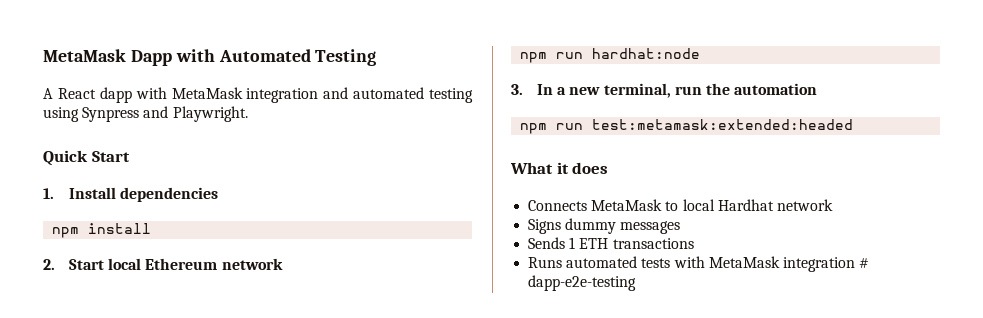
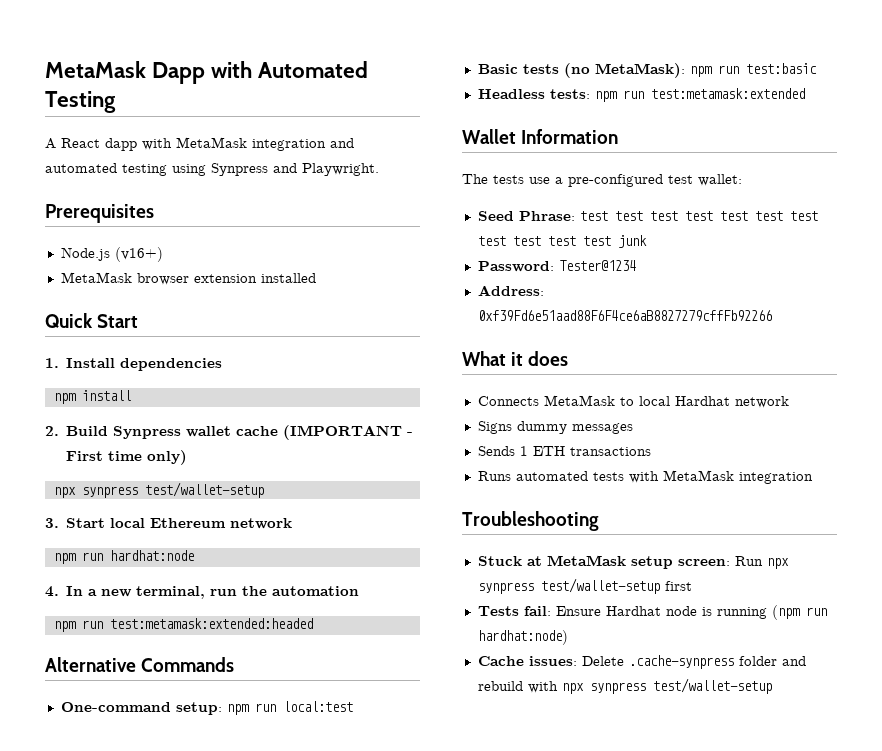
+ Prerequisites
+ Node.js (v16+)
+ MetaMask browser extension installed
- 2. Start local Ethereum network
+ 2. Build Synpress wallet cache (IMPORTANT - First time only)
+ npx synpress test/wallet-setup
+ 3. Start local Ethereum network
- 3. In a new terminal, run the automation
+ 4. In a new terminal, run the automation
+ Alternative Commands
+ One-command setup: npm run local:test
+ Basic tests (no MetaMask): npm run test:basic
+ Headless tests: npm run test:metamask:extended
+ Wallet Information
+ The tests use a pre-configured test wallet:
+ Seed Phrase: test test test test test test test test test test test junk
+ Password: Tester@1234
+ Address: 0xf39Fd6e51aad88F6F4ce6aB8827279cffFb92266
- Runs automated tests with MetaMask integration # dapp-e2e-testing
+ Runs automated tests with MetaMask integration
+ Troubleshooting
+ Stuck at MetaMask setup screen: Run npx synpress test/wallet-setup first
+ Tests fail: Ensure Hardhat node is running (npm run hardhat:node)
+ Cache issues: Delete .cache-synpress folder and rebuild with npx synpress test/wallet-setup

